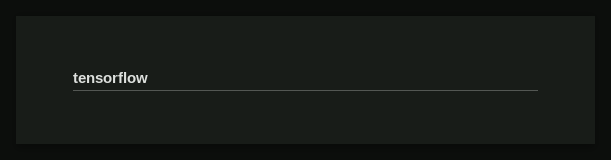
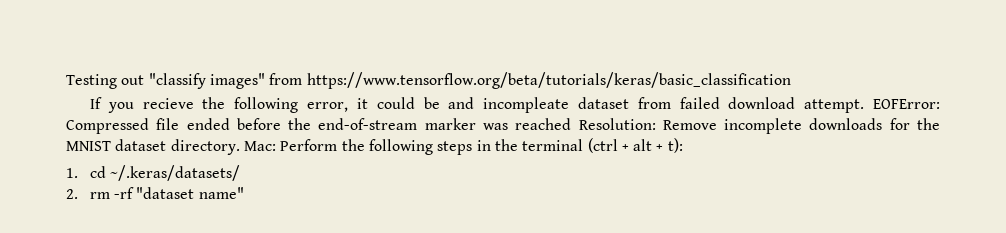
- tensorflow
+ Testing out "classify images" from https://www.tensorflow.org/beta/tutorials/keras/basic_classification
+ If you recieve the following error, it could be and incompleate dataset from failed download attempt. EOFError: Compressed file ended before the end-of-stream marker was reached Resolution: Remove incomplete downloads for the MNIST dataset directory. Mac: Perform the following steps in the terminal (ctrl + alt + t):
+ 1. cd ~/.keras/datasets/
+ 2. rm -rf "dataset name"

